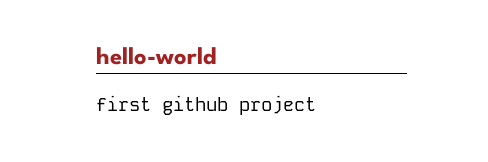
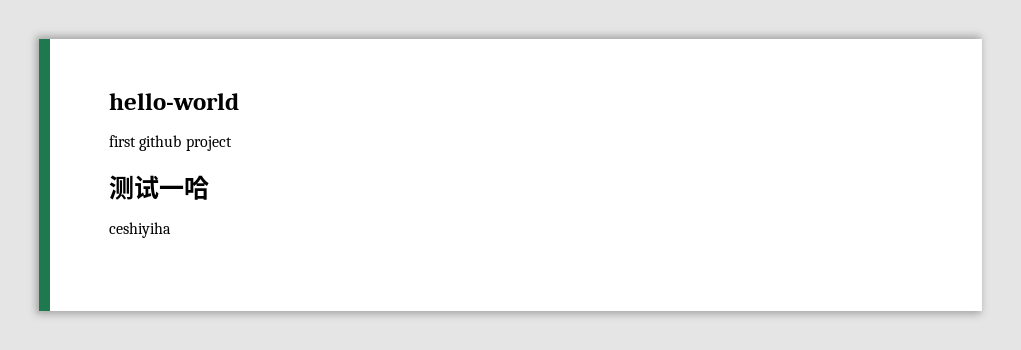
+ 测试一哈
+ ceshiyiha

